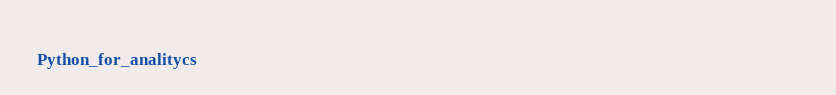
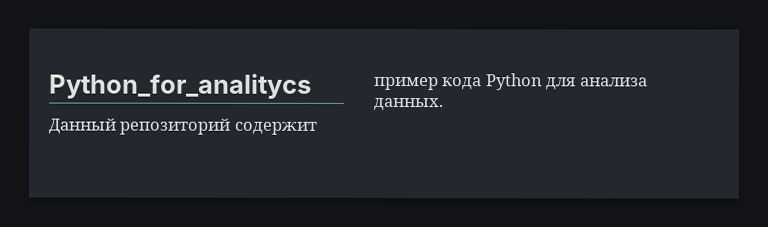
+ Данный репозиторий содержит пример кода Python для анализа данных.

